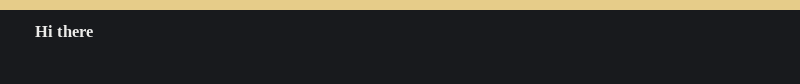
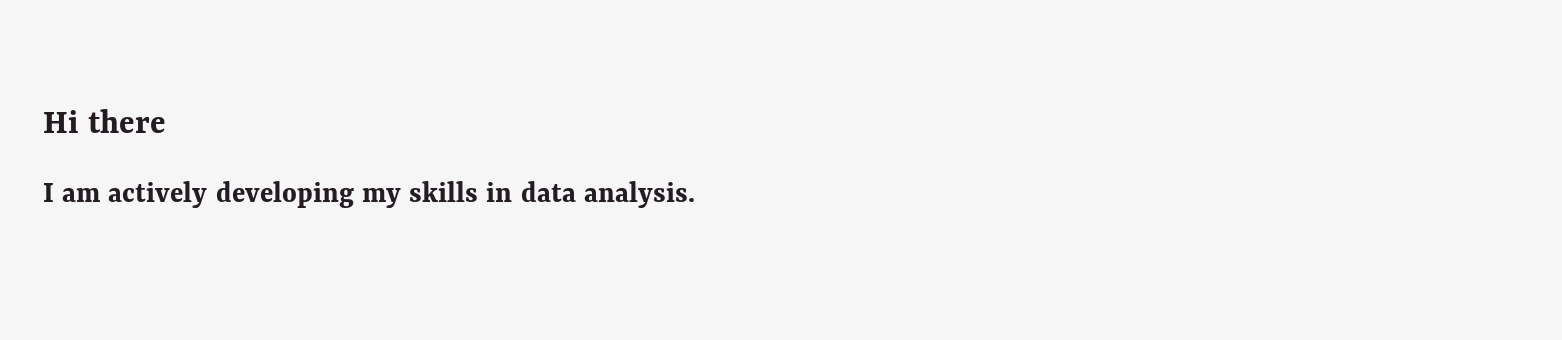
+ I am actively developing my skills in data analysis.

